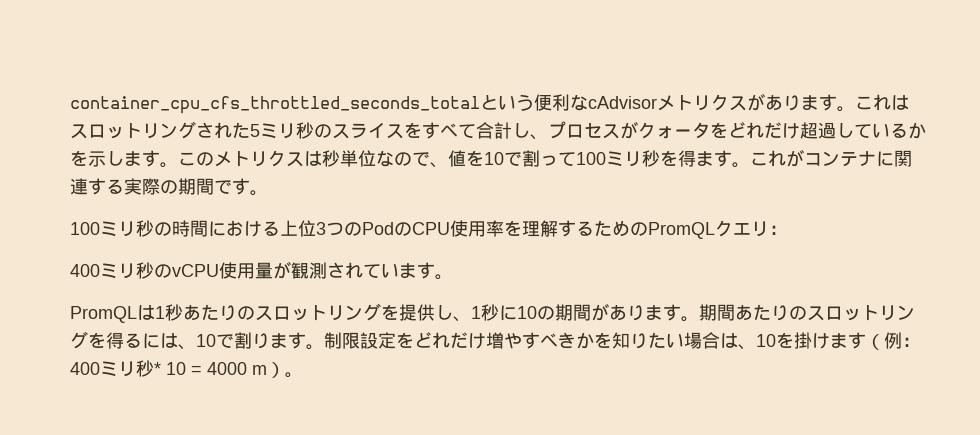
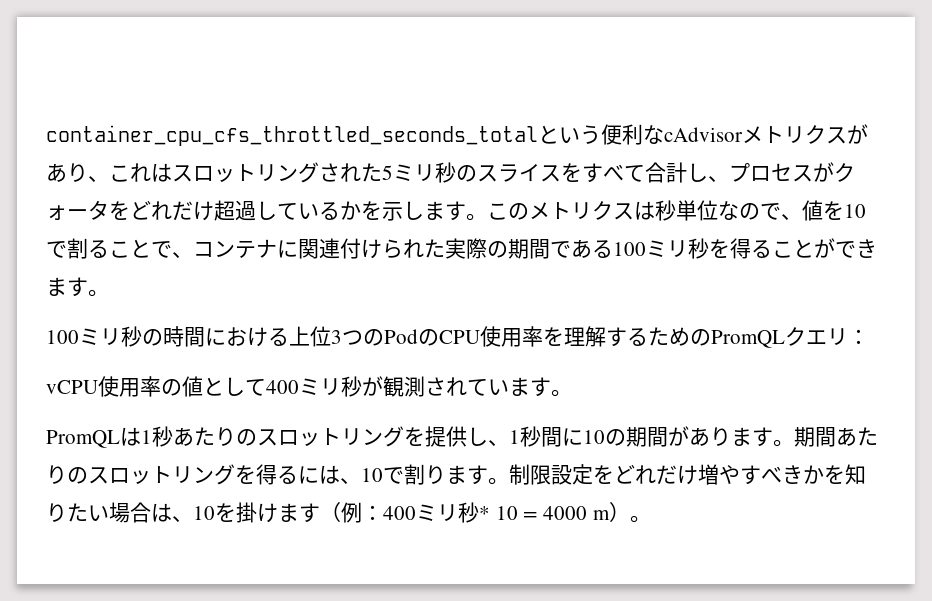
- container_cpu_cfs_throttled_seconds_totalという便利なcAdvisorメトリクスがあります。これはスロットリングされた5ミリ秒のスライスをすべて合計し、プロセスがクォータをどれだけ超過しているかを示します。
+ container_cpu_cfs_throttled_seconds_totalという便利なcAdvisorメトリクスがあり、これはスロットリングされた5ミリ秒のスライスをすべて合計し、プロセスがクォータをどれだけ超過しているかを示します。
- このメトリクスは秒単位なので、値を10で割って100ミリ秒を得ます。これがコンテナに関連する実際の期間です。
+ このメトリクスは秒単位なので、値を10で割ることで、コンテナに関連付けられた実際の期間である100ミリ秒を得ることができます。
- 400ミリ秒のvCPU使用量が観測されています。
+ vCPU使用率の値として400ミリ秒が観測されています。
- PromQLは1秒あたりのスロットリングを提供し、1秒に10の期間があります。
+ PromQLは1秒あたりのスロットリングを提供し、1秒間に10の期間があります。

